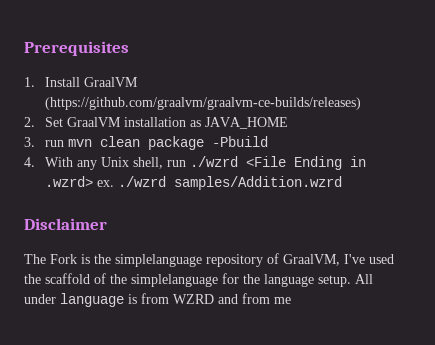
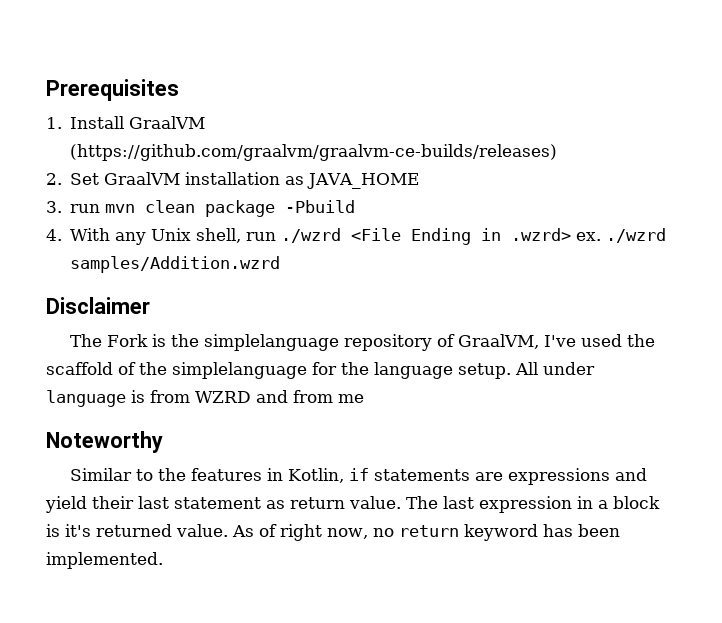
+ Noteworthy
+ Similar to the features in Kotlin, if statements are expressions and yield their last statement as return value. The last expression in a block is it's returned value. As of right now, no return keyword has been implemented.

